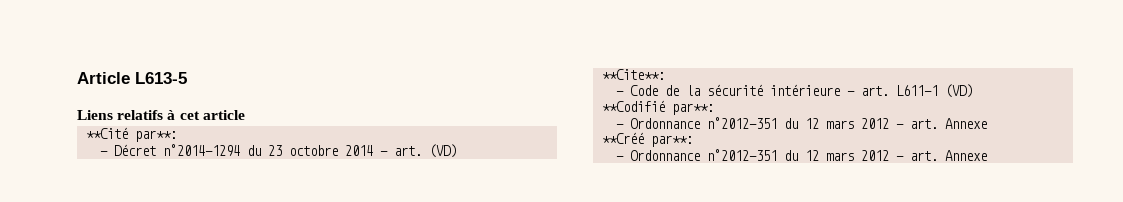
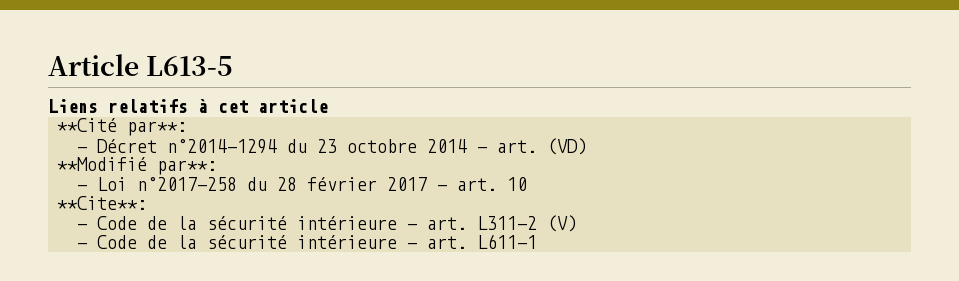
+ **Modifié par**:
+ - Loi n°2017-258 du 28 février 2017 - art. 10
- - Code de la sécurité intérieure - art. L611-1 (VD)
- **Codifié par**:
- - Ordonnance n°2012-351 du 12 mars 2012 - art. Annexe
- **Créé par**:
- - Ordonnance n°2012-351 du 12 mars 2012 - art. Annexe
+ - Code de la sécurité intérieure - art. L311-2 (V)
+ - Code de la sécurité intérieure - art. L611-1

